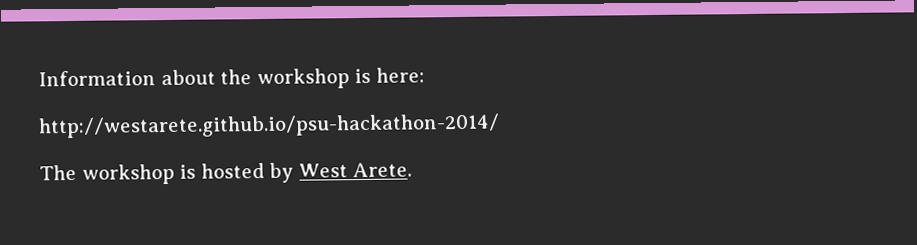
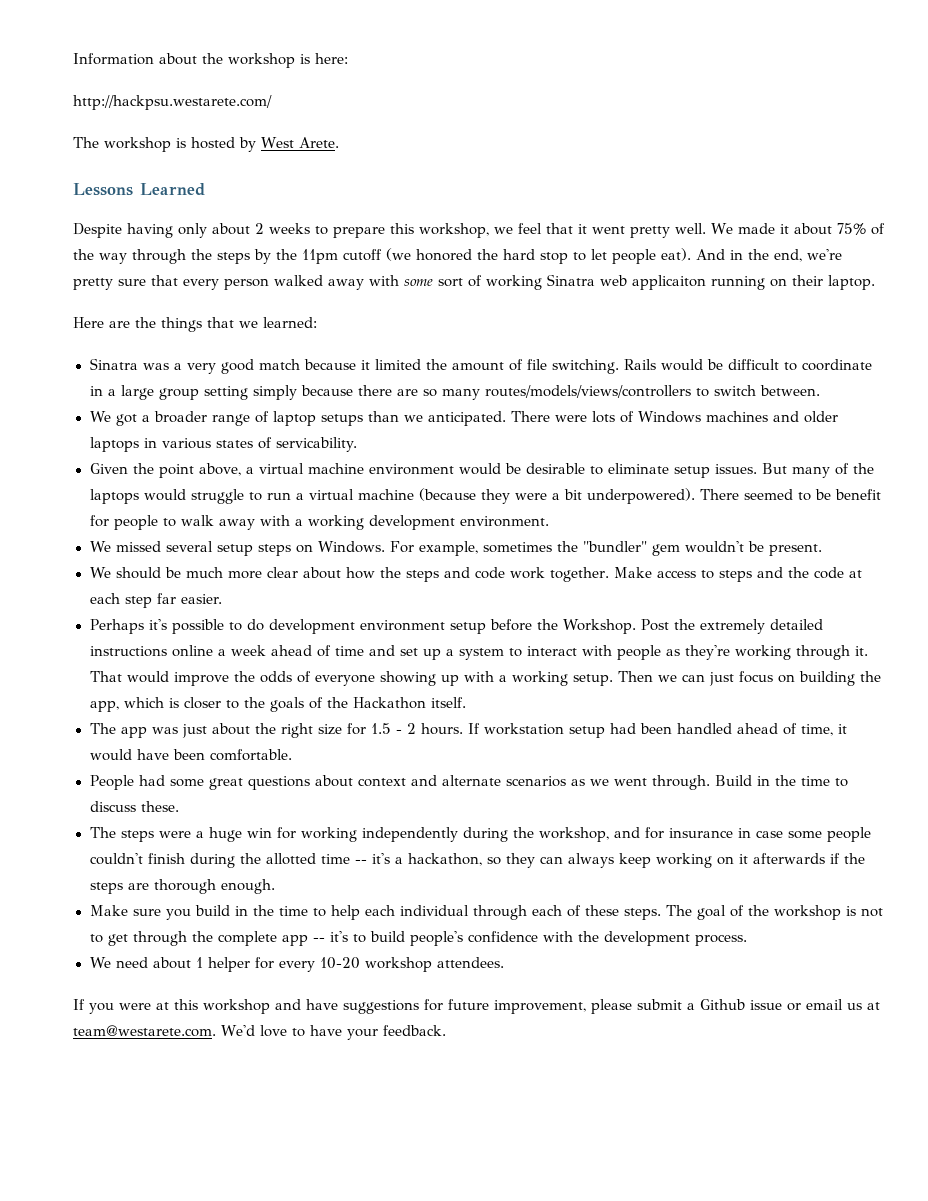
- http://westarete.github.io/psu-hackathon-2014/
+ http://hackpsu.westarete.com/
+ Lessons Learned
+ Despite having only about 2 weeks to prepare this workshop, we feel that it went pretty well. We made it about 75% of the way through the steps by the 11pm cutoff (we honored the hard stop to let people eat). And in the end, we're pretty sure that every person walked away with some sort of working Sinatra web applicaiton running on their laptop.
+ Here are the things that we learned:
+ Sinatra was a very good match because it limited the amount of file switching. Rails would be difficult to coordinate in a large group setting simply because there are so many routes/models/views/controllers to switch between.
+ We got a broader range of laptop setups than we anticipated. There were lots of Windows machines and older laptops in various states of servicability.
+ Given the point above, a virtual machine environment would be desirable to eliminate setup issues. But many of the laptops would struggle to run a virtual machine (because they were a bit underpowered). There seemed to be benefit for people to walk away with a working development environment.
+ We missed several setup steps on Windows. For example, sometimes the "bundler" gem wouldn't be present.
+ We should be much more clear about how the steps and code work together. Make access to steps and the code at each step far easier.
+ Perhaps it's possible to do development environment setup before the Workshop. Post the extremely detailed instructions online a week ahead of time and set up a system to interact with people as they're working through it. That would improve the odds of everyone showing up with a working setup. Then we can just focus on building the app, which is closer to the goals of the Hackathon itself.
+ The app was just about the right size for 1.5 - 2 hours. If workstation setup had been handled ahead of time, it would have been comfortable.
+ People had some great questions about context and alternate scenarios as we went through. Build in the time to discuss these.
+ The steps were a huge win for working independently during the workshop, and for insurance in case some people couldn't finish during the allotted time -- it's a hackathon, so they can always keep working on it afterwards if the steps are thorough enough.
+ Make sure you build in the time to help each individual through each of these steps. The goal of the workshop is not to get through the complete app -- it's to build people's confidence with the development process.
+ We need about 1 helper for every 10-20 workshop attendees.
+ If you were at this workshop and have suggestions for future improvement, please submit a Github issue or email us at team@westarete.com. We'd love to have your feedback.

